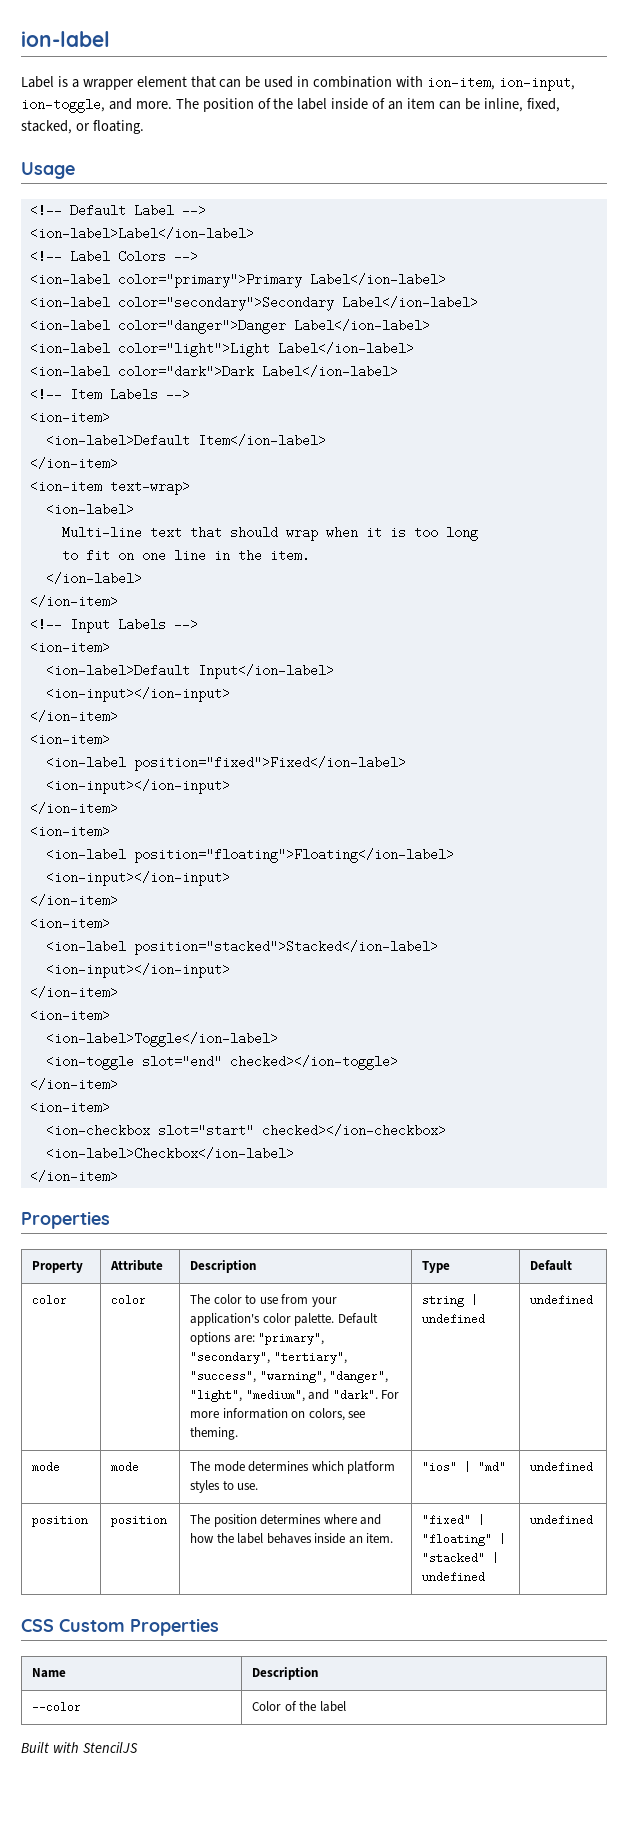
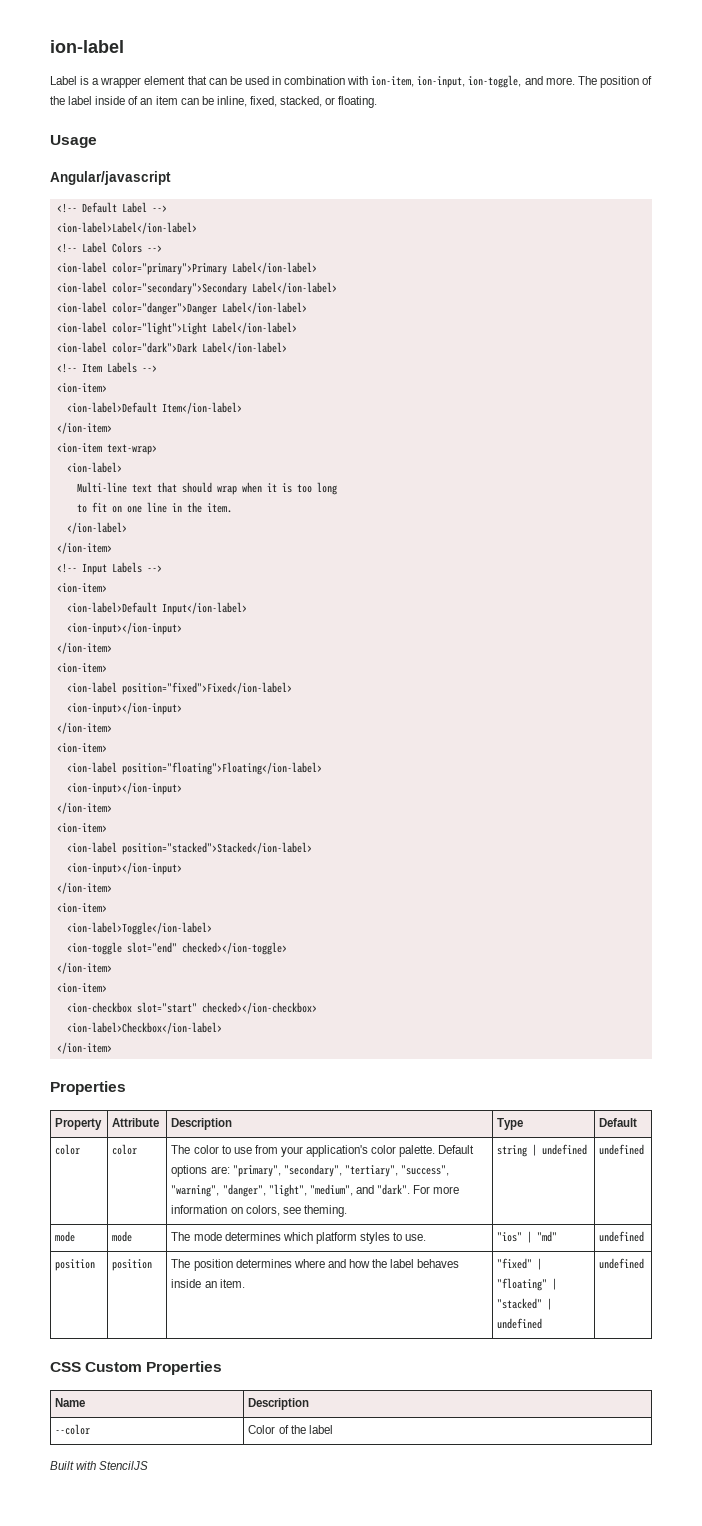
+ Angular/javascript

